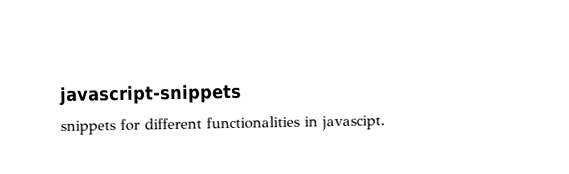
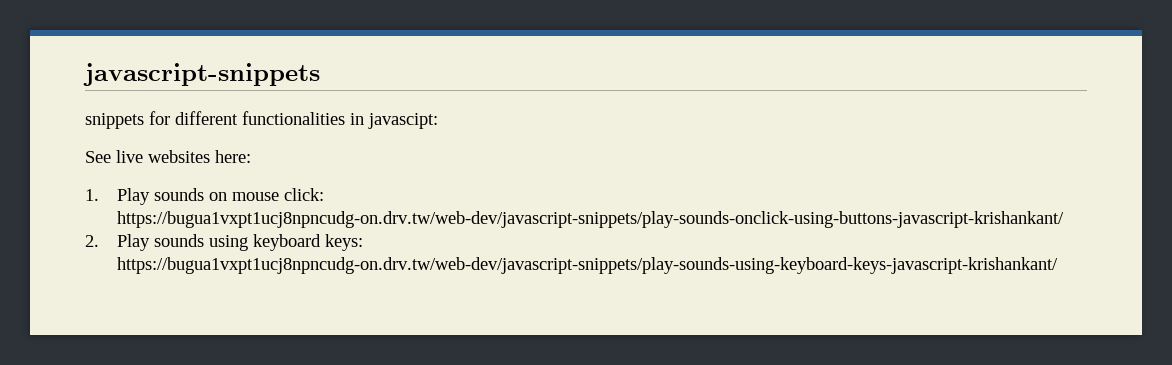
- snippets for different functionalities in javascipt.
+ snippets for different functionalities in javascipt:
+ See live websites here:
+ 1. Play sounds on mouse click: https://bugua1vxpt1ucj8npncudg-on.drv.tw/web-dev/javascript-snippets/play-sounds-onclick-using-buttons-javascript-krishankant/
+ 2. Play sounds using keyboard keys: https://bugua1vxpt1ucj8npncudg-on.drv.tw/web-dev/javascript-snippets/play-sounds-using-keyboard-keys-javascript-krishankant/

